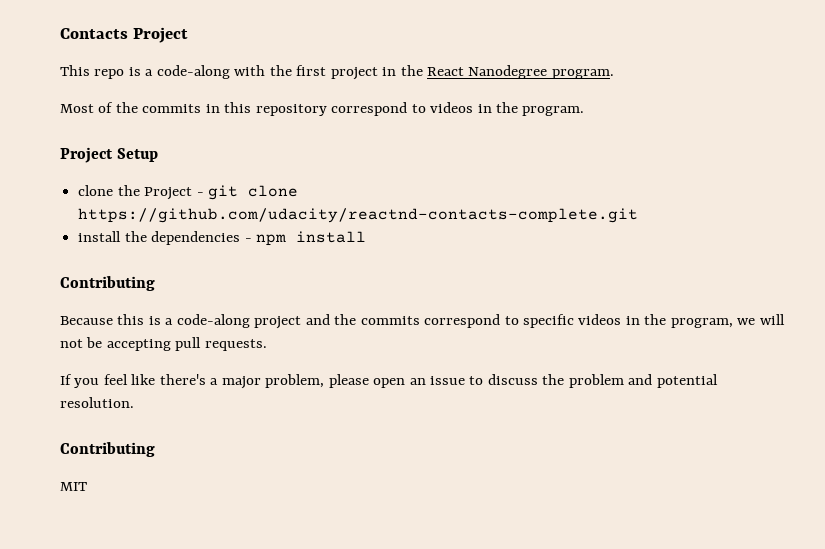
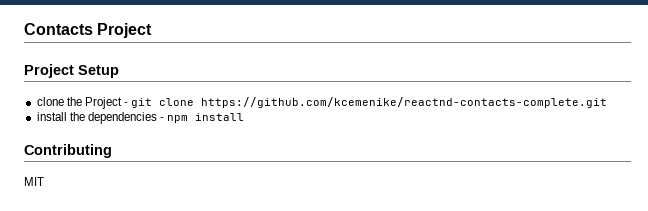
- This repo is a code-along with the first project in the React Nanodegree program.
- Most of the commits in this repository correspond to videos in the program.
- clone the Project - git clone https://github.com/udacity/reactnd-contacts-complete.git
+ clone the Project - git clone https://github.com/kcemenike/reactnd-contacts-complete.git
- Because this is a code-along project and the commits correspond to specific videos in the program, we will not be accepting pull requests.
- If you feel like there's a major problem, please open an issue to discuss the problem and potential resolution.
- Contributing

